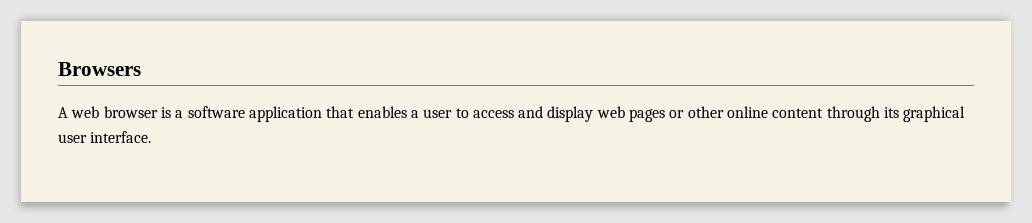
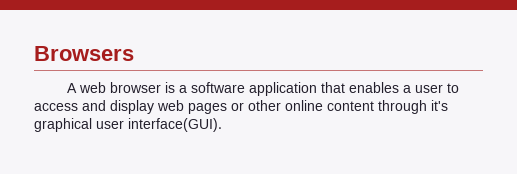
- A web browser is a software application that enables a user to access and display web pages or other online content through its graphical user interface.
+ A web browser is a software application that enables a user to access and display web pages or other online content through it's graphical user interface(GUI).

